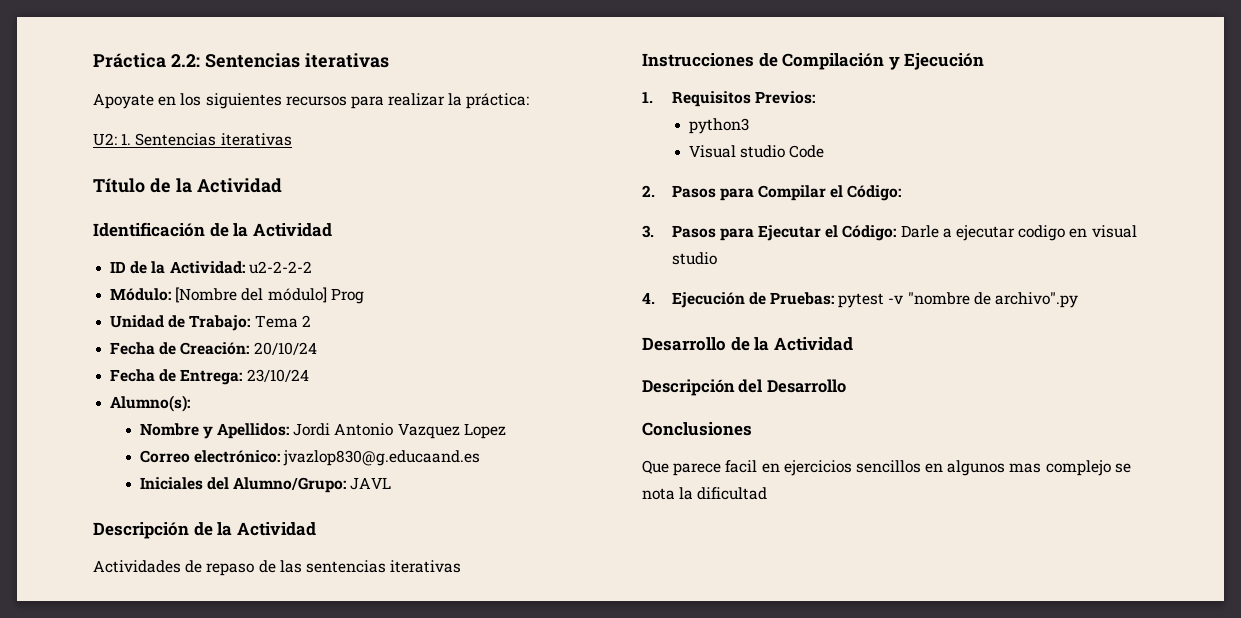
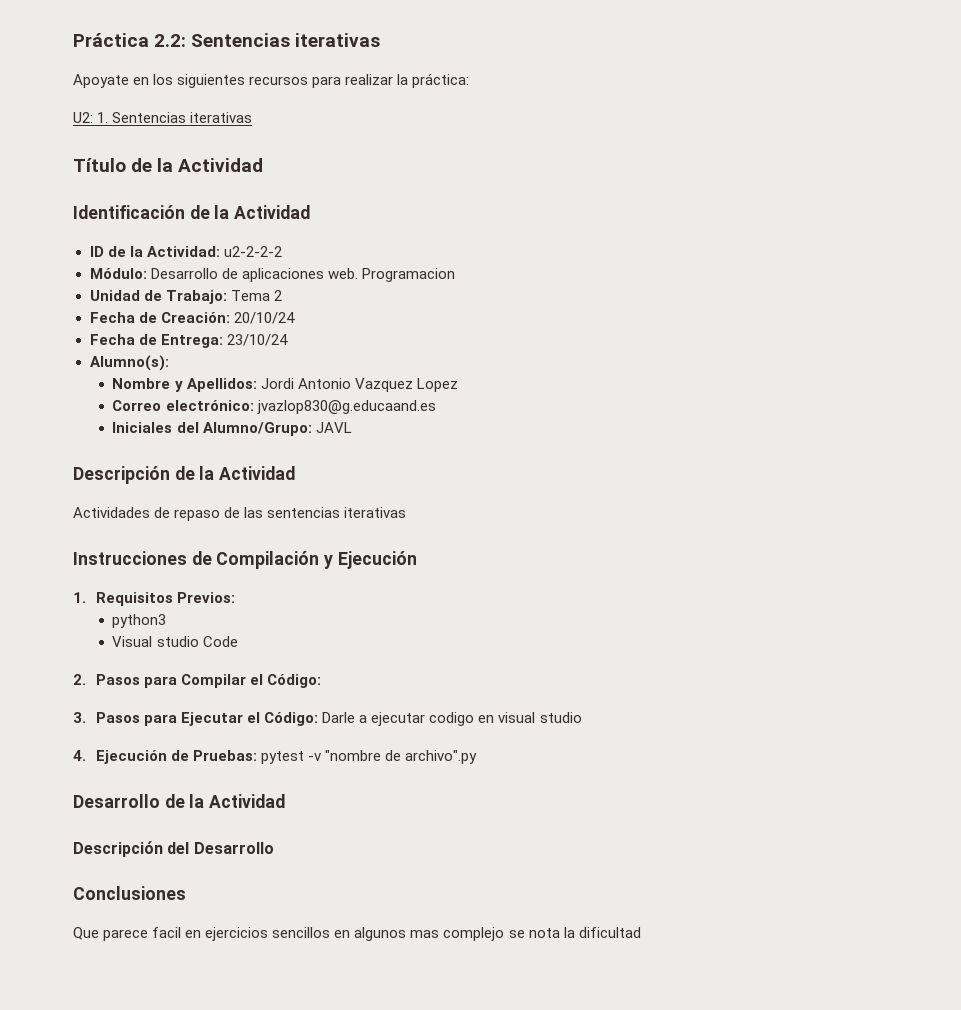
- Módulo: [Nombre del módulo] Prog
+ Módulo: Desarrollo de aplicaciones web. Programacion

